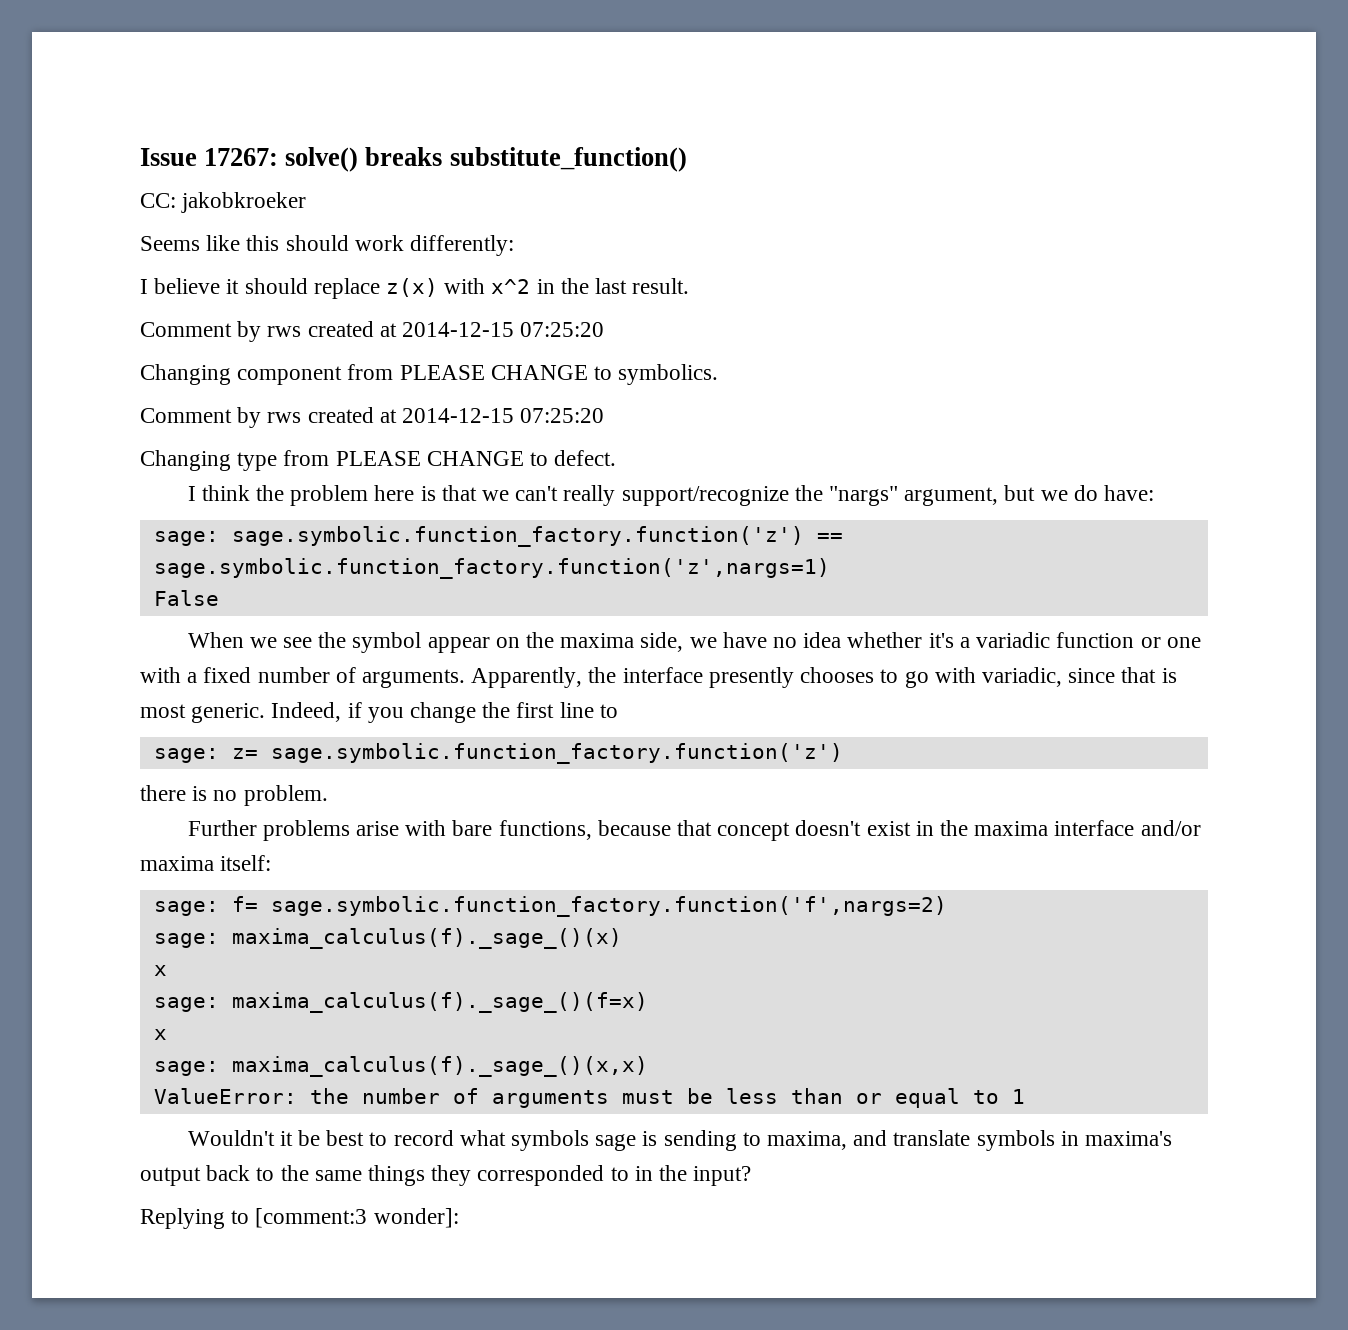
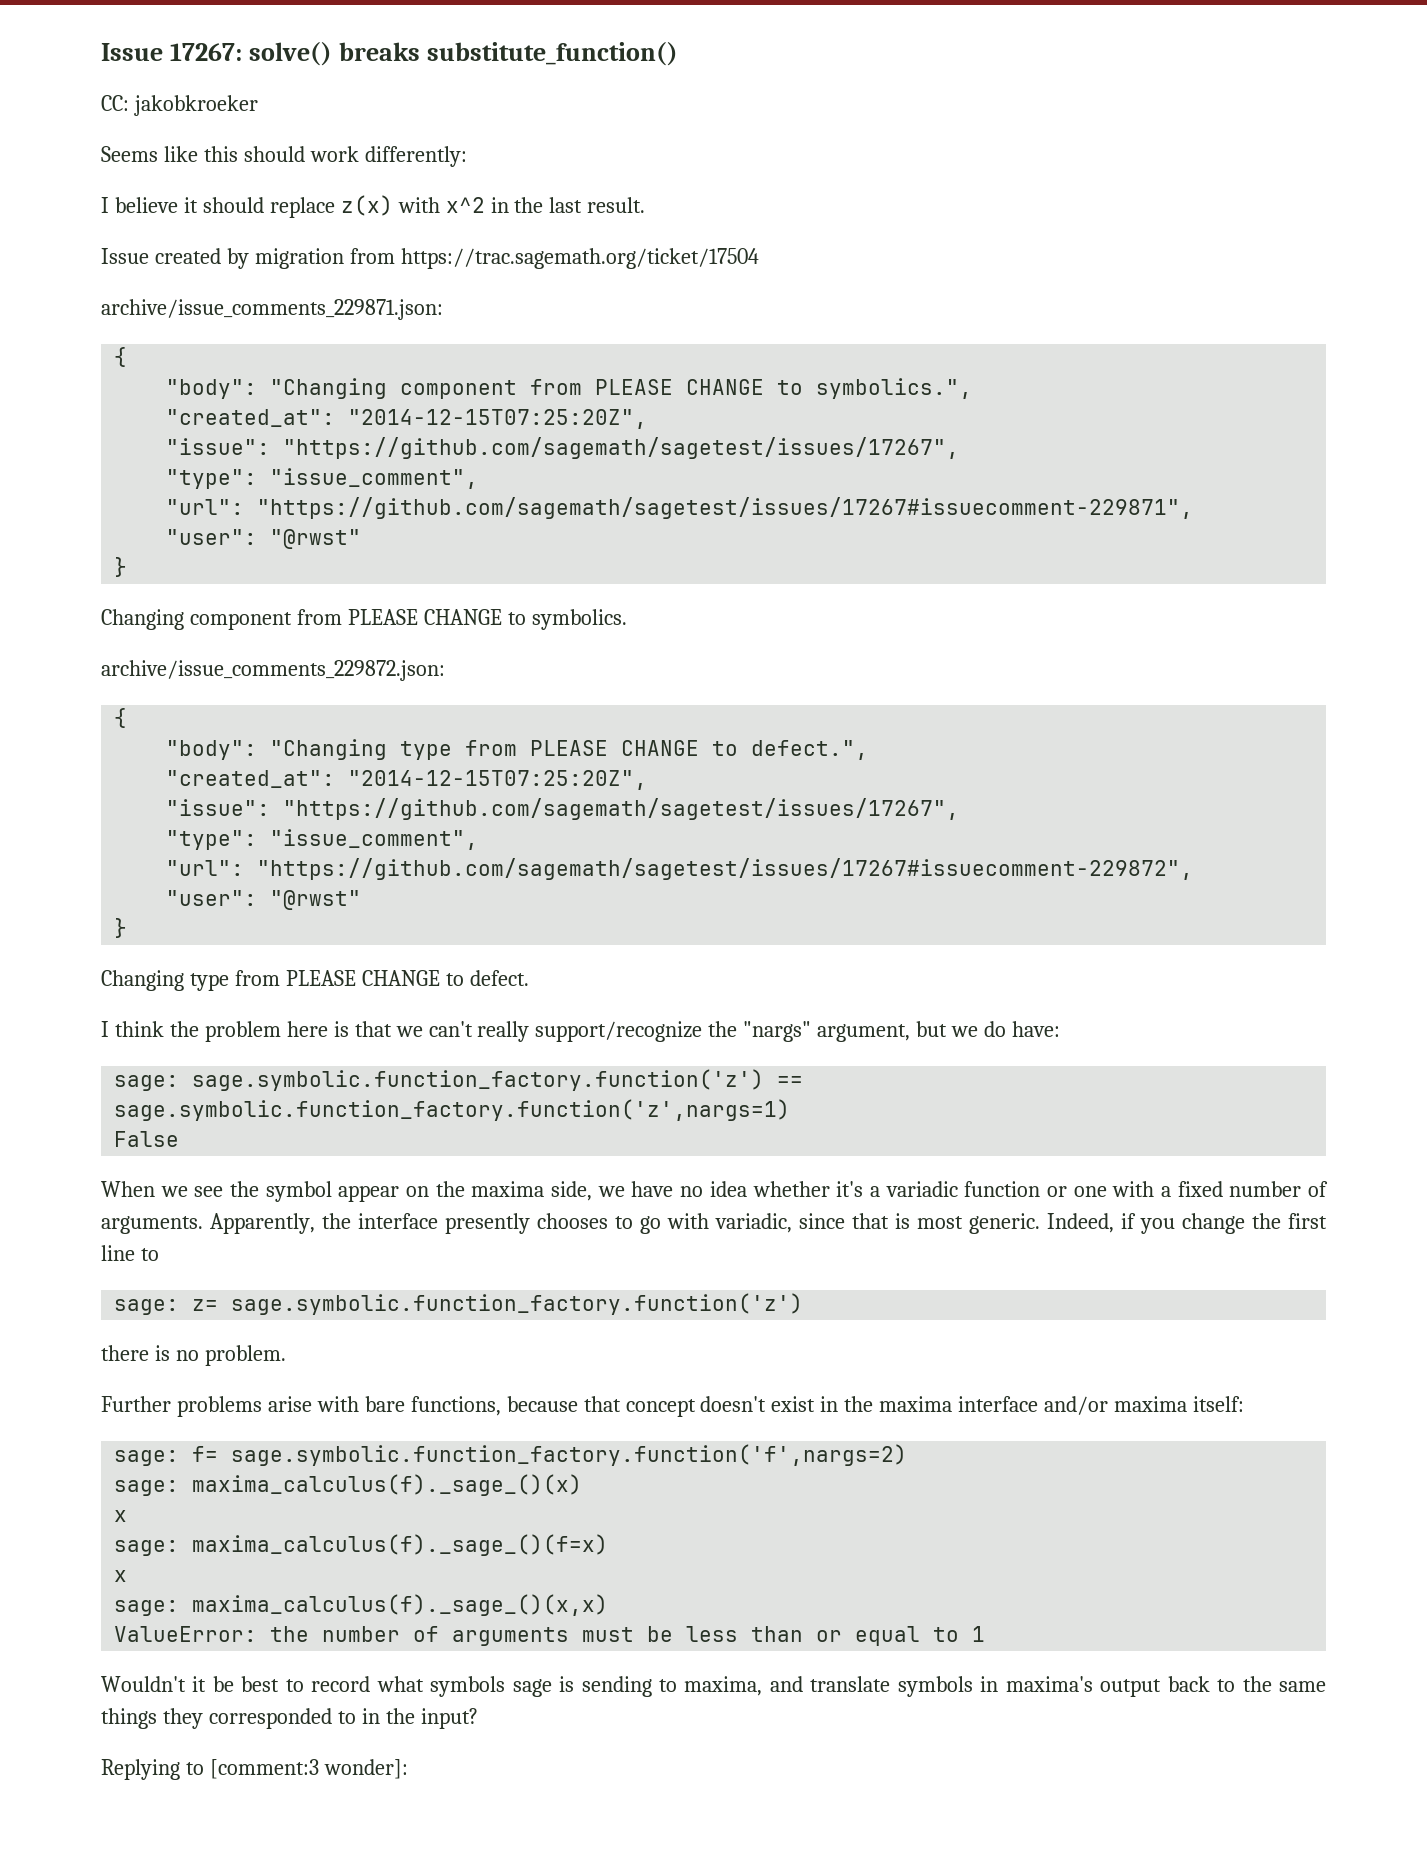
  I believe it should replace z(x) with x^2 in the last result.
- Comment by rws created at 2014-12-15 07:25:20
+ Issue created by migration from https://trac.sagemath.org/ticket/17504
+ archive/issue_comments_229871.json:
+ {
+ "body": "Changing component from PLEASE CHANGE to symbolics.",
+ "created_at": "2014-12-15T07:25:20Z",
+ "issue": "https://github.com/sagemath/sagetest/issues/17267",
+ "type": "issue_comment",
+ "url": "https://github.com/sagemath/sagetest/issues/17267#issuecomment-229871",
+ "user": "@rwst"
+ }
  Changing component from PLEASE CHANGE to symbolics.
- Comment by rws created at 2014-12-15 07:25:20
+ archive/issue_comments_229872.json:
+ {
+ "body": "Changing type from PLEASE CHANGE to defect.",
+ "created_at": "2014-12-15T07:25:20Z",
+ "issue": "https://github.com/sagemath/sagetest/issues/17267",
+ "type": "issue_comment",
+ "url": "https://github.com/sagemath/sagetest/issues/17267#issuecomment-229872",
+ "user": "@rwst"
+ }

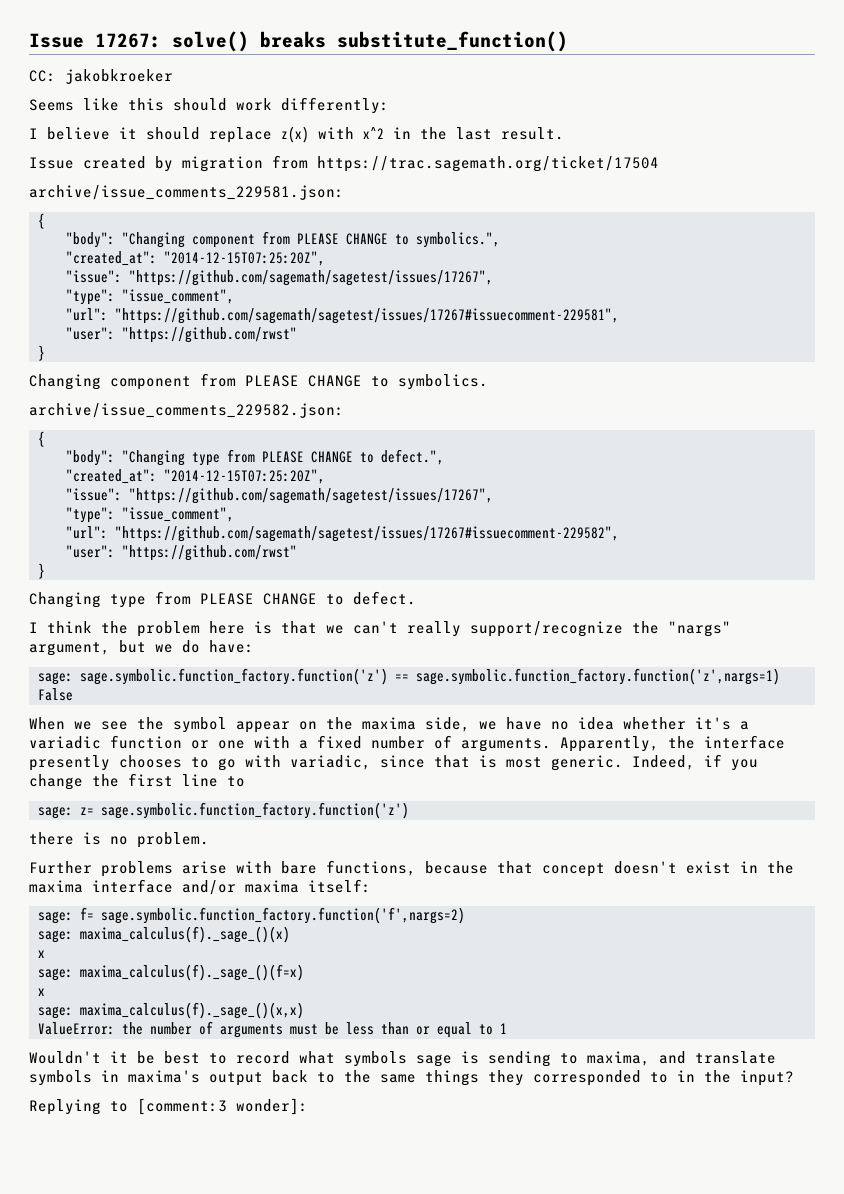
- archive/issue_comments_229871.json:
+ archive/issue_comments_229581.json:
- "url": "https://github.com/sagemath/sagetest/issues/17267#issuecomment-229871",
- "user": "@rwst"
+ "url": "https://github.com/sagemath/sagetest/issues/17267#issuecomment-229581",
+ "user": "https://github.com/rwst"
- archive/issue_comments_229872.json:
+ archive/issue_comments_229582.json:
- "url": "https://github.com/sagemath/sagetest/issues/17267#issuecomment-229872",
- "user": "@rwst"
+ "url": "https://github.com/sagemath/sagetest/issues/17267#issuecomment-229582",
+ "user": "https://github.com/rwst"

